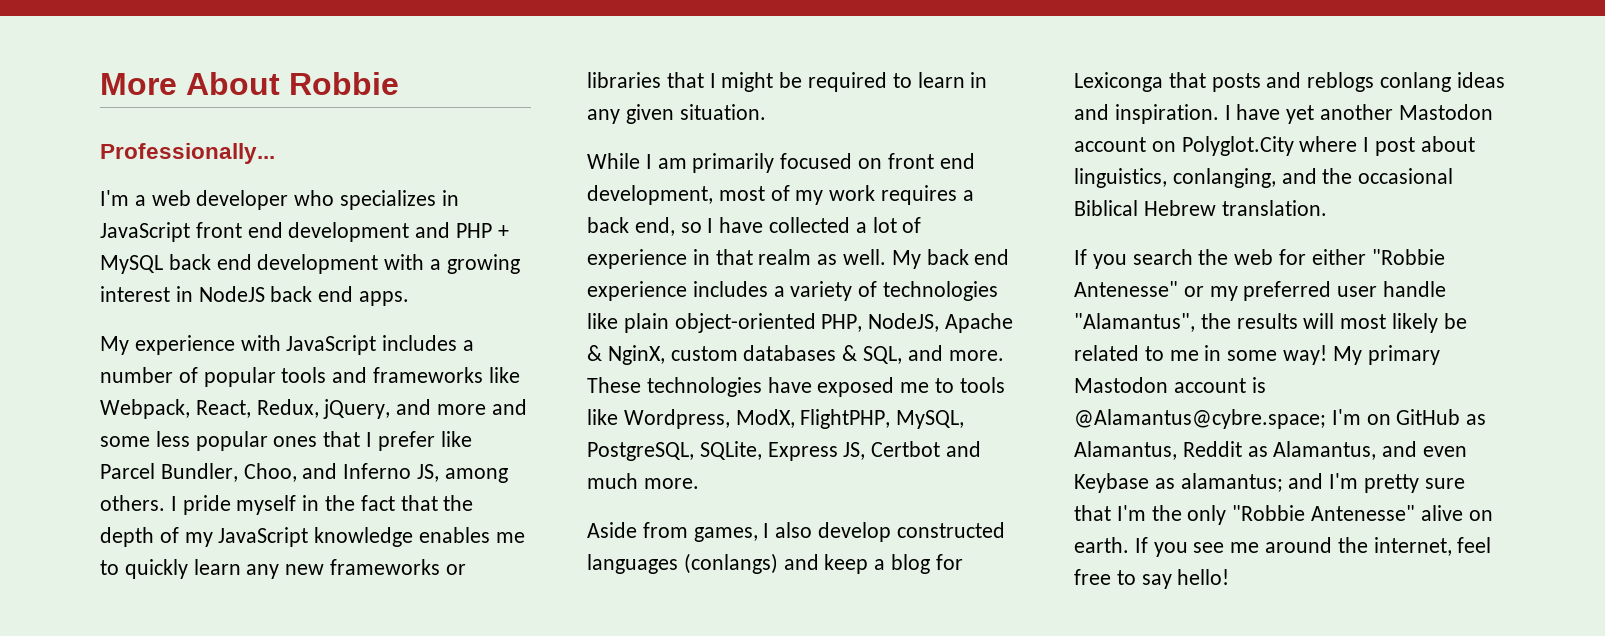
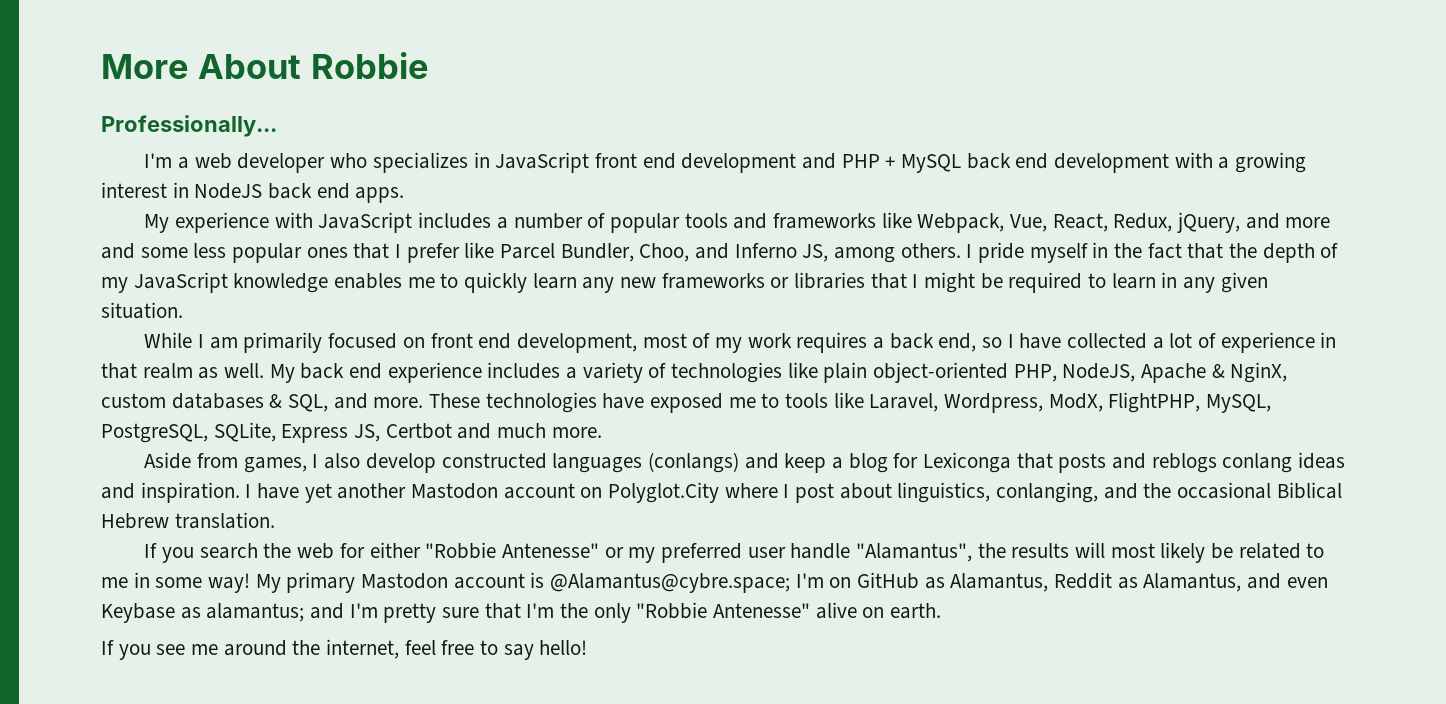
- My experience with JavaScript includes a number of popular tools and frameworks like Webpack, React, Redux, jQuery, and more and some less popular ones that I prefer like Parcel Bundler, Choo, and Inferno JS, among others.
+ My experience with JavaScript includes a number of popular tools and frameworks like Webpack, Vue, React, Redux, jQuery, and more and some less popular ones that I prefer like Parcel Bundler, Choo, and Inferno JS, among others.
- These technologies have exposed me to tools like Wordpress, ModX, FlightPHP, MySQL, PostgreSQL, SQLite, Express JS, Certbot and much more.
+ These technologies have exposed me to tools like Laravel, Wordpress, ModX, FlightPHP, MySQL, PostgreSQL, SQLite, Express JS, Certbot and much more.
- My primary Mastodon account is @Alamantus@cybre.space; I'm on GitHub as Alamantus, Reddit as Alamantus, and even Keybase as alamantus; and I'm pretty sure that I'm the only "Robbie Antenesse" alive on earth. If you see me around the internet, feel free to say hello!
+ My primary Mastodon account is @Alamantus@cybre.space; I'm on GitHub as Alamantus, Reddit as Alamantus, and even Keybase as alamantus; and I'm pretty sure that I'm the only "Robbie Antenesse" alive on earth.
+ If you see me around the internet, feel free to say hello!

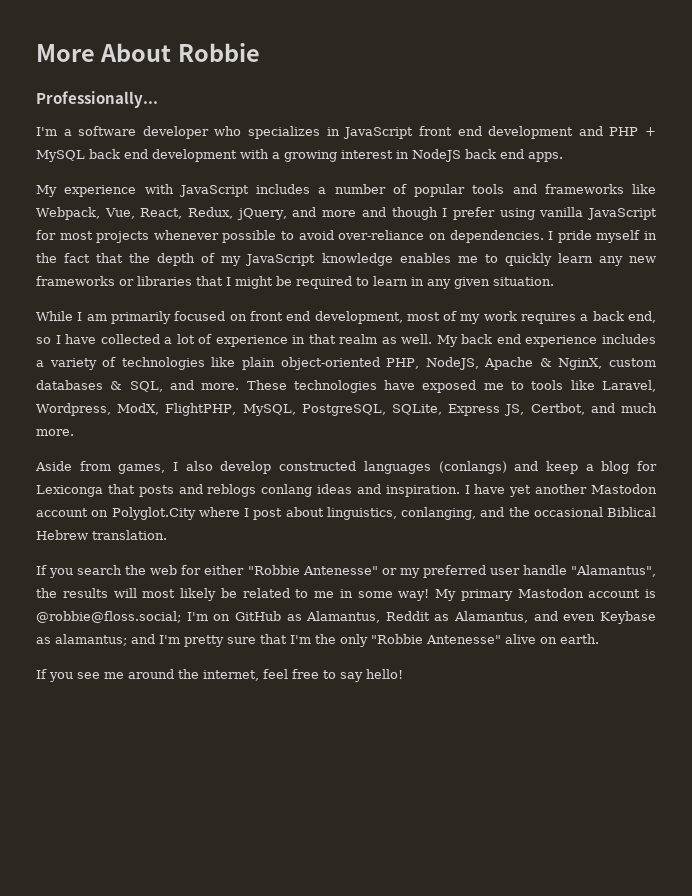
- I'm a web developer who specializes in JavaScript front end development and PHP + MySQL back end development with a growing interest in NodeJS back end apps.
+ I'm a software developer who specializes in JavaScript front end development and PHP + MySQL back end development with a growing interest in NodeJS back end apps.
- My experience with JavaScript includes a number of popular tools and frameworks like Webpack, Vue, React, Redux, jQuery, and more and some less popular ones that I prefer like Parcel Bundler, Choo, and Inferno JS, among others.
+ My experience with JavaScript includes a number of popular tools and frameworks like Webpack, Vue, React, Redux, jQuery, and more and though I prefer using vanilla JavaScript for most projects whenever possible to avoid over-reliance on dependencies.
- These technologies have exposed me to tools like Laravel, Wordpress, ModX, FlightPHP, MySQL, PostgreSQL, SQLite, Express JS, Certbot and much more.
+ These technologies have exposed me to tools like Laravel, Wordpress, ModX, FlightPHP, MySQL, PostgreSQL, SQLite, Express JS, Certbot, and much more.
- My primary Mastodon account is @Alamantus@cybre.space; I'm on GitHub as Alamantus, Reddit as Alamantus, and even Keybase as alamantus; and I'm pretty sure that I'm the only "Robbie Antenesse" alive on earth.
+ My primary Mastodon account is @robbie@floss.social; I'm on GitHub as Alamantus, Reddit as Alamantus, and even Keybase as alamantus; and I'm pretty sure that I'm the only "Robbie Antenesse" alive on earth.

